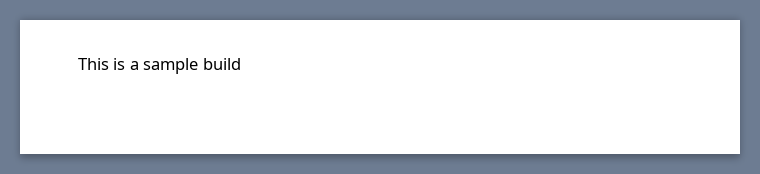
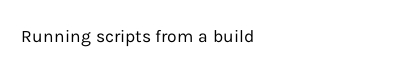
- This is a sample build
+ Running scripts from a build

